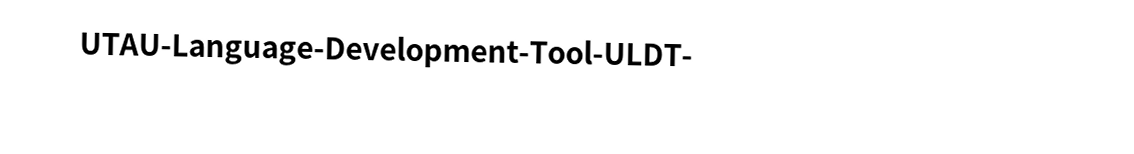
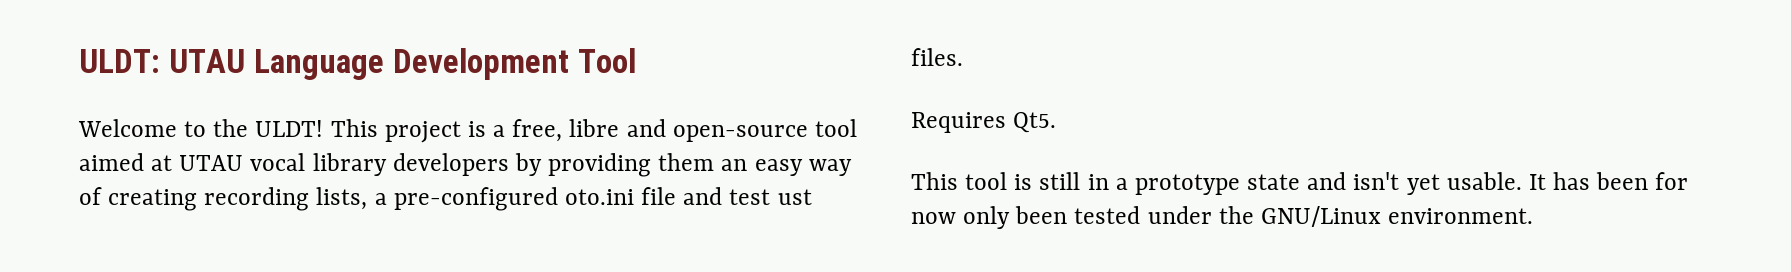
- UTAU-Language-Development-Tool-ULDT-
+ ULDT: UTAU Language Development Tool
+ Welcome to the ULDT! This project is a free, libre and open-source tool aimed at UTAU vocal library developers by providing them an easy way of creating recording lists, a pre-configured oto.ini file and test ust files.
+ Requires Qt5.
+ This tool is still in a prototype state and isn't yet usable. It has been for now only been tested under the GNU/Linux environment.

